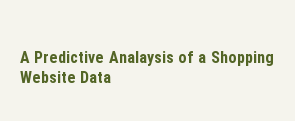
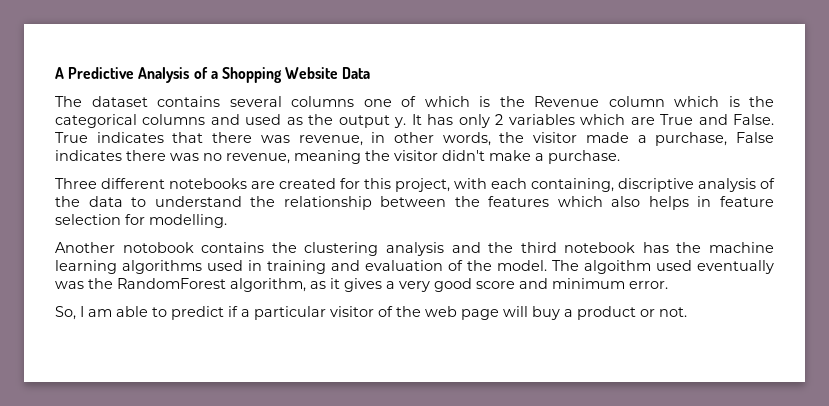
- A Predictive Analaysis of a Shopping Website Data
+ A Predictive Analysis of a Shopping Website Data
+ The dataset contains several columns one of which is the Revenue column which is the categorical columns and used as the output y. It has only 2 variables which are True and False. True indicates that there was revenue, in other words, the visitor made a purchase, False indicates there was no revenue, meaning the visitor didn't make a purchase.
+ Three different notebooks are created for this project, with each containing, discriptive analysis of the data to understand the relationship between the features which also helps in feature selection for modelling.
+ Another notobook contains the clustering analysis and the third notebook has the machine learning algorithms used in training and evaluation of the model. The algoithm used eventually was the RandomForest algorithm, as it gives a very good score and minimum error.
+ So, I am able to predict if a particular visitor of the web page will buy a product or not.

